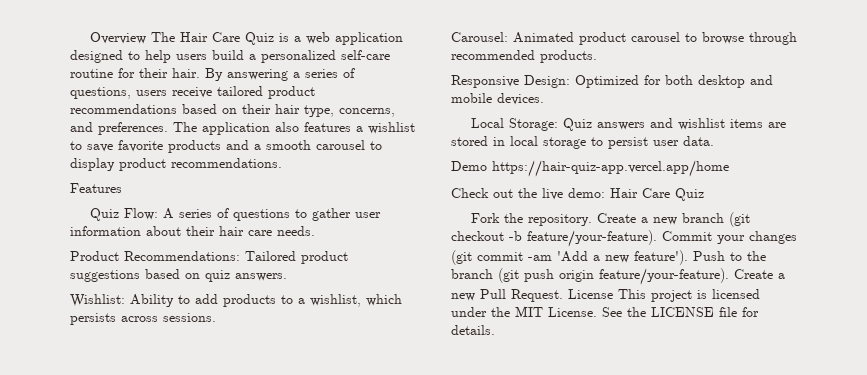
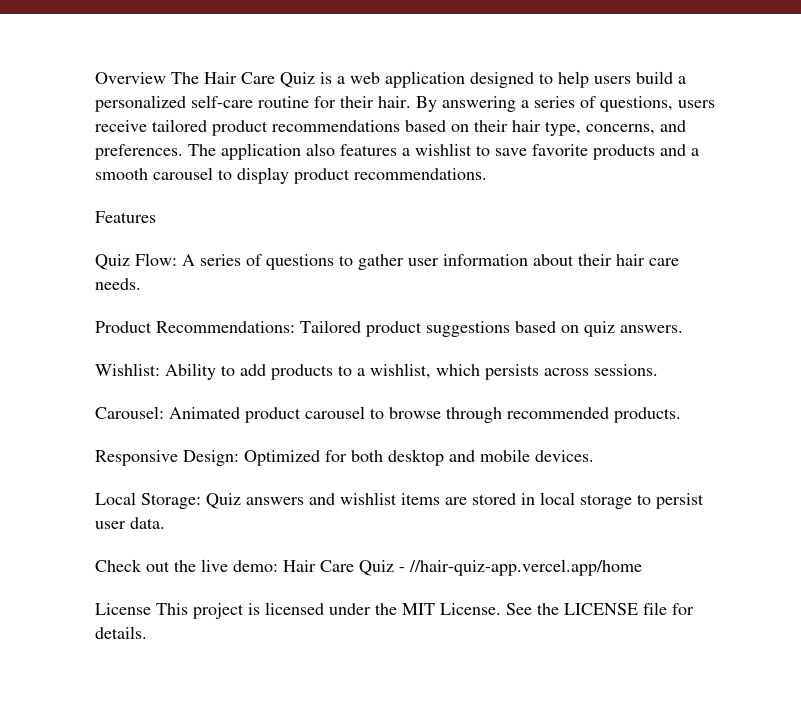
- Demo https://hair-quiz-app.vercel.app/home
- Check out the live demo: Hair Care Quiz
- Fork the repository. Create a new branch (git checkout -b feature/your-feature). Commit your changes (git commit -am 'Add a new feature'). Push to the branch (git push origin feature/your-feature). Create a new Pull Request. License This project is licensed under the MIT License.
+ Check out the live demo: Hair Care Quiz - //hair-quiz-app.vercel.app/home
+ License This project is licensed under the MIT License.

